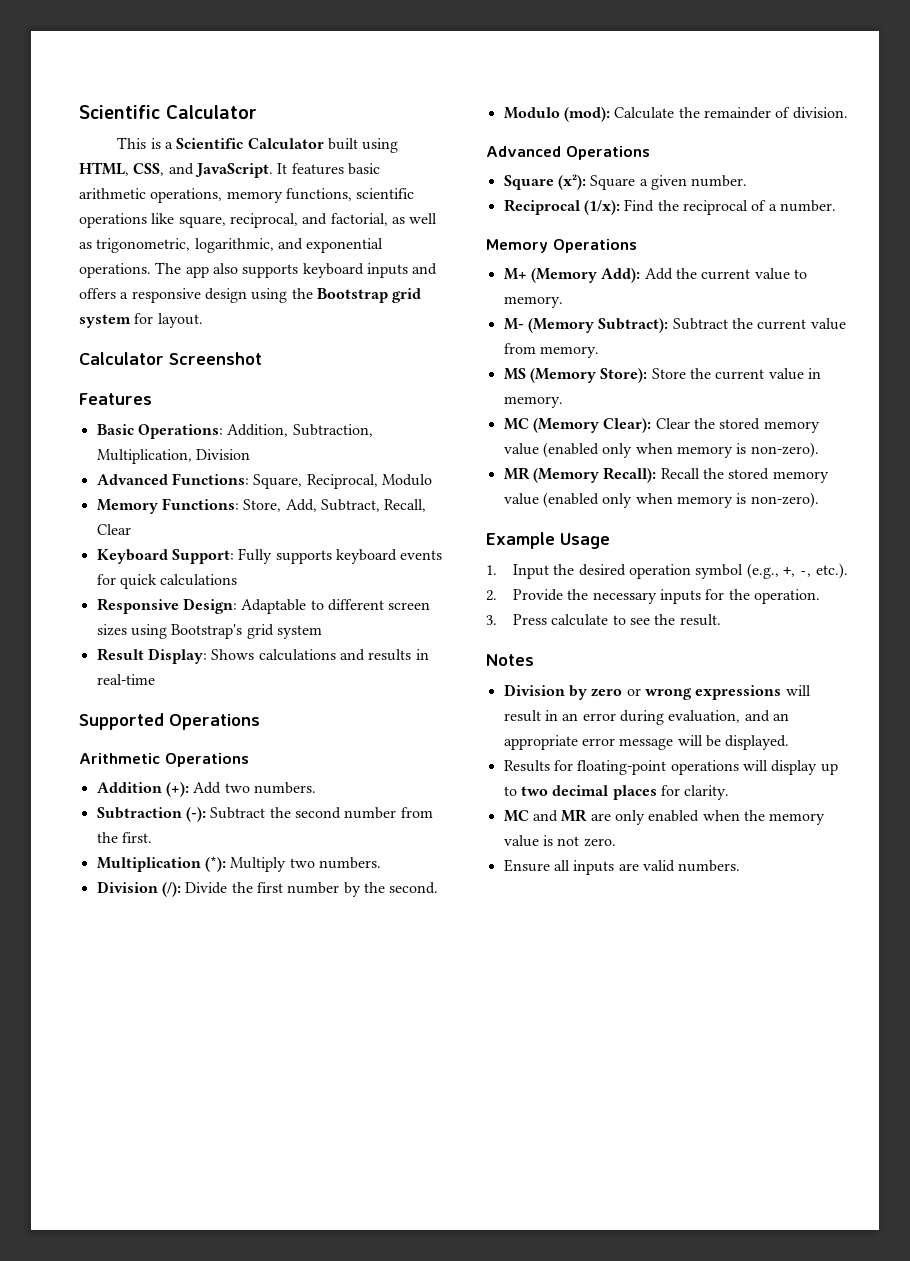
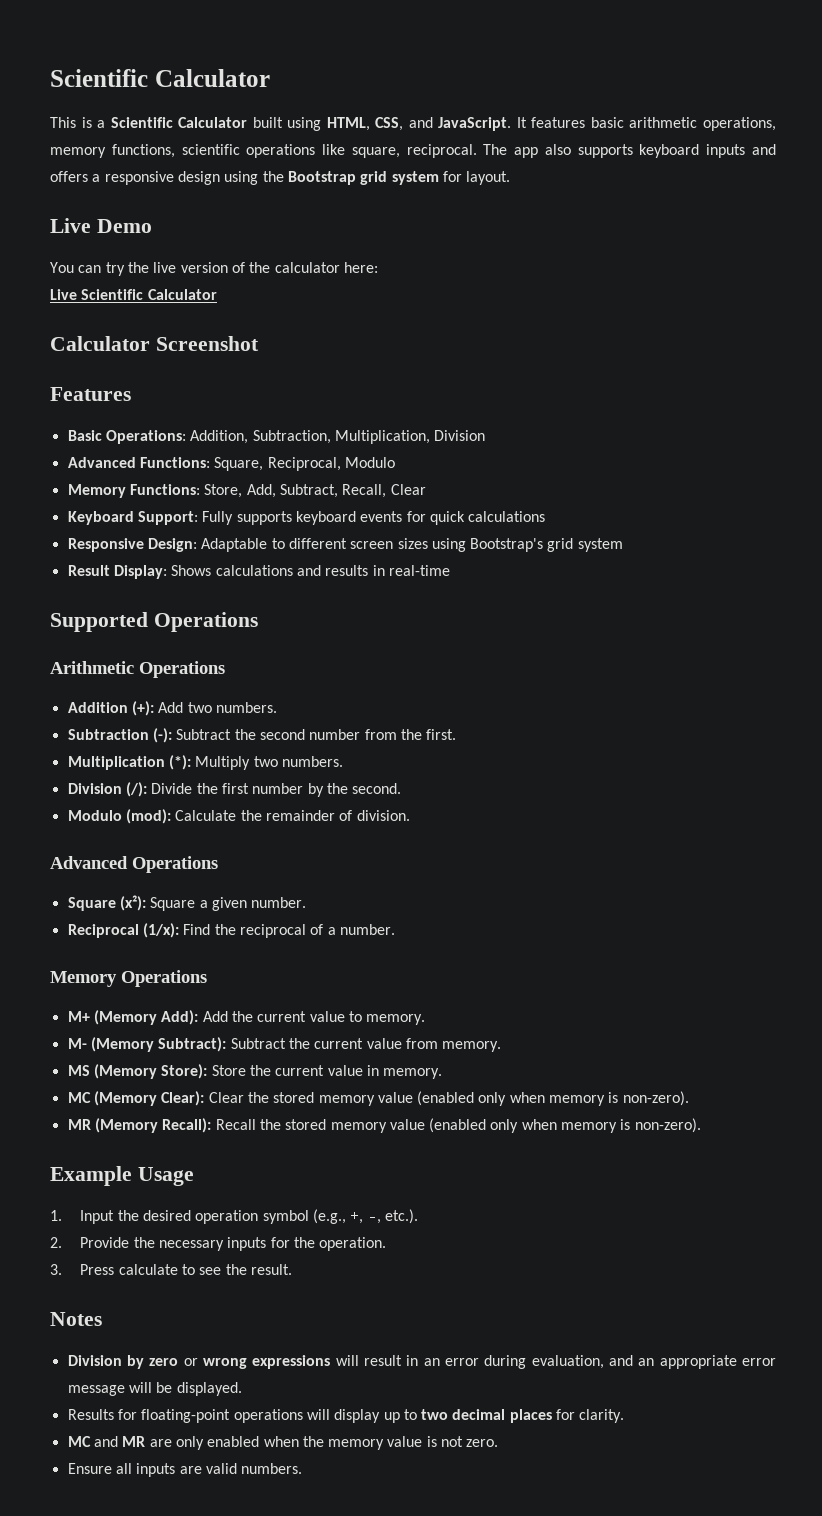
- It features basic arithmetic operations, memory functions, scientific operations like square, reciprocal, and factorial, as well as trigonometric, logarithmic, and exponential operations.
+ It features basic arithmetic operations, memory functions, scientific operations like square, reciprocal.
+ Live Demo
+ You can try the live version of the calculator here:
+ Live Scientific Calculator

